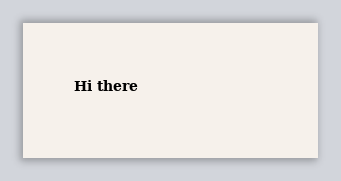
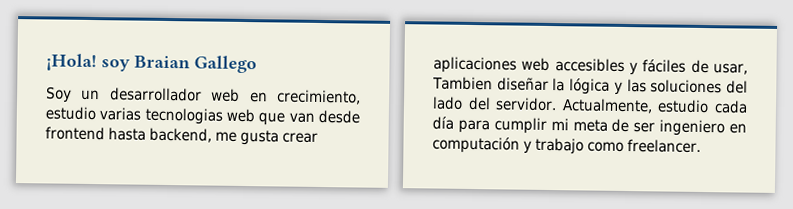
- Hi there
+ ¡Hola! soy Braian Gallego
+ Soy un desarrollador web en crecimiento, estudio varias tecnologias web que van desde frontend hasta backend, me gusta crear aplicaciones web accesibles y fáciles de usar, Tambien diseñar la lógica y las soluciones del lado del servidor. Actualmente, estudio cada día para cumplir mi meta de ser ingeniero en computación y trabajo como freelancer.

